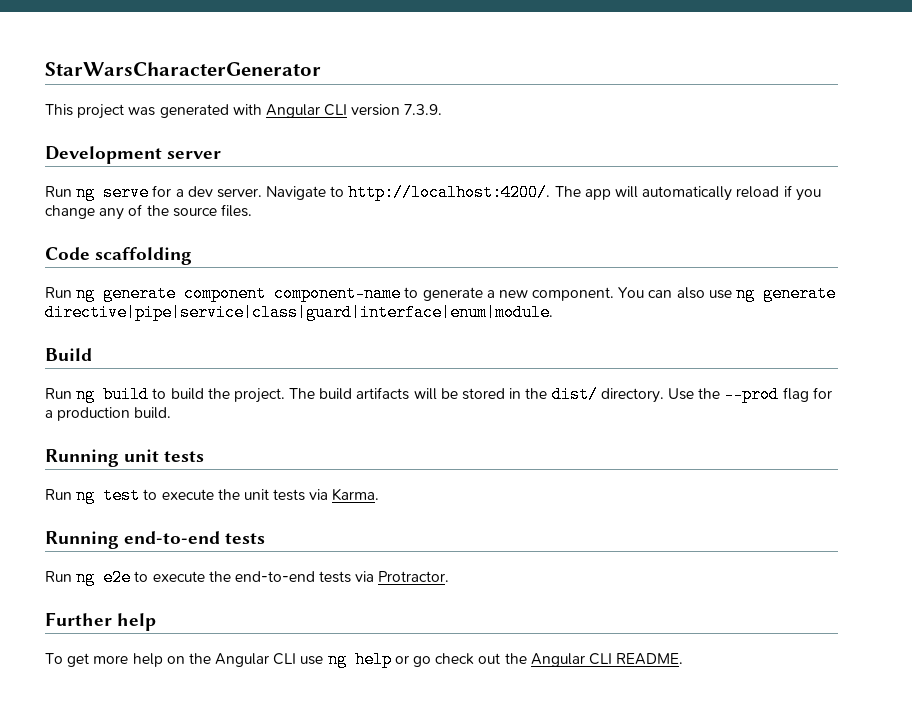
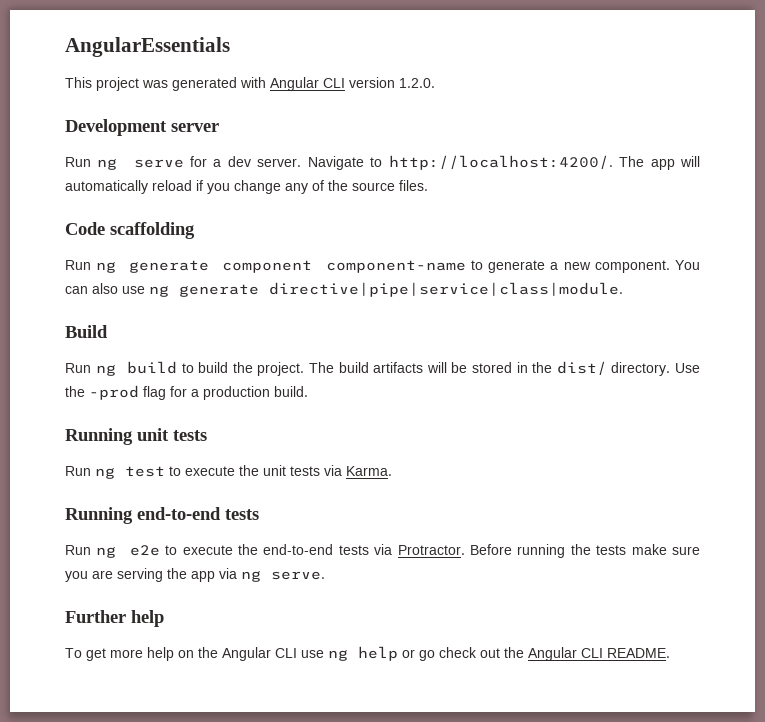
- StarWarsCharacterGenerator
+ AngularEssentials
- This project was generated with Angular CLI version 7.3.9.
+ This project was generated with Angular CLI version 1.2.0.
- You can also use ng generate directive|pipe|service|class|guard|interface|enum|module.
+ You can also use ng generate directive|pipe|service|class|module.
- Use the --prod flag for a production build.
+ Use the -prod flag for a production build.
+ Before running the tests make sure you are serving the app via ng serve.

